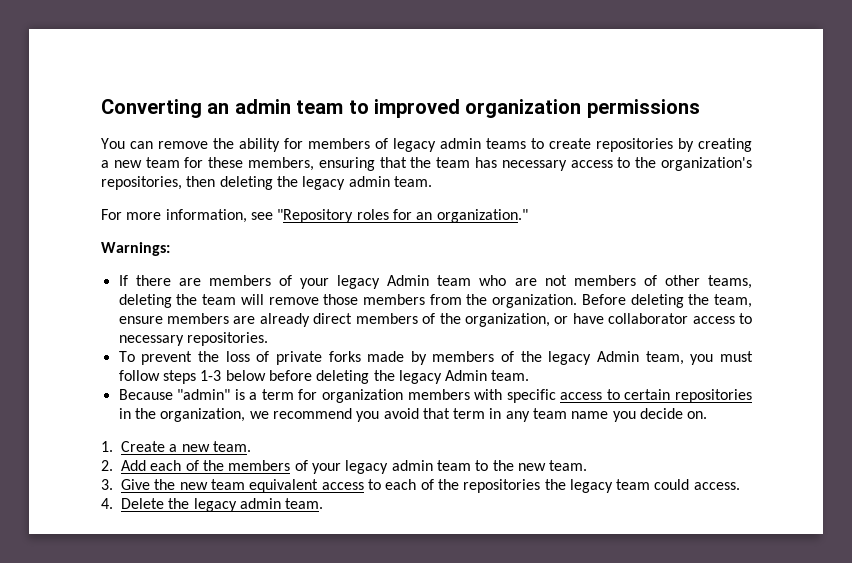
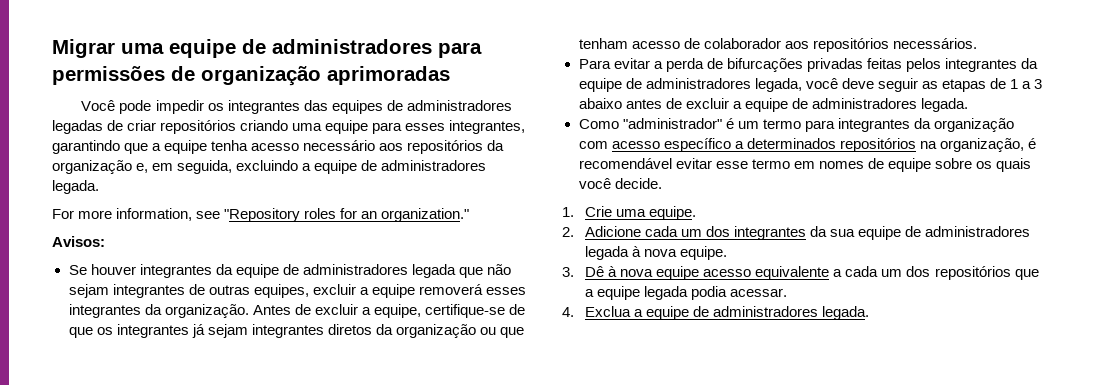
- Converting an admin team to improved organization permissions
- You can remove the ability for members of legacy admin teams to create repositories by creating a new team for these members, ensuring that the team has necessary access to the organization's repositories, then deleting the legacy admin team.
+ Migrar uma equipe de administradores para permissões de organização aprimoradas
+ Você pode impedir os integrantes das equipes de administradores legadas de criar repositórios criando uma equipe para esses integrantes, garantindo que a equipe tenha acesso necessário aos repositórios da organização e, em seguida, excluindo a equipe de administradores legada.
- Warnings:
- If there are members of your legacy Admin team who are not members of other teams, deleting the team will remove those members from the organization. Before deleting the team, ensure members are already direct members of the organization, or have collaborator access to necessary repositories.
- To prevent the loss of private forks made by members of the legacy Admin team, you must follow steps 1-3 below before deleting the legacy Admin team.
- Because "admin" is a term for organization members with specific access to certain repositories in the organization, we recommend you avoid that term in any team name you decide on.
- 1. Create a new team.
- 2. Add each of the members of your legacy admin team to the new team.
- 3. Give the new team equivalent access to each of the repositories the legacy team could access.
- 4. Delete the legacy admin team.
+ Avisos:
+ Se houver integrantes da equipe de administradores legada que não sejam integrantes de outras equipes, excluir a equipe removerá esses integrantes da organização. Antes de excluir a equipe, certifique-se de que os integrantes já sejam integrantes diretos da organização ou que tenham acesso de colaborador aos repositórios necessários.
+ Para evitar a perda de bifurcações privadas feitas pelos integrantes da equipe de administradores legada, você deve seguir as etapas de 1 a 3 abaixo antes de excluir a equipe de administradores legada.
+ Como "administrador" é um termo para integrantes da organização com acesso específico a determinados repositórios na organização, é recomendável evitar esse termo em nomes de equipe sobre os quais você decide.
+ 1. Crie uma equipe.
+ 2. Adicione cada um dos integrantes da sua equipe de administradores legada à nova equipe.
+ 3. Dê à nova equipe acesso equivalente a cada um dos repositórios que a equipe legada podia acessar.
+ 4. Exclua a equipe de administradores legada.

